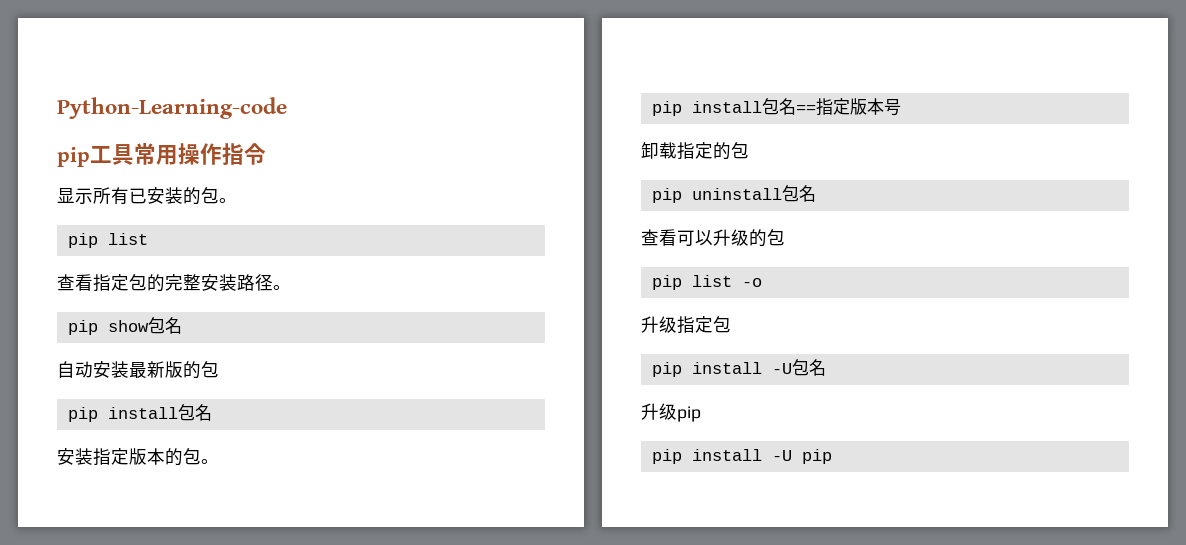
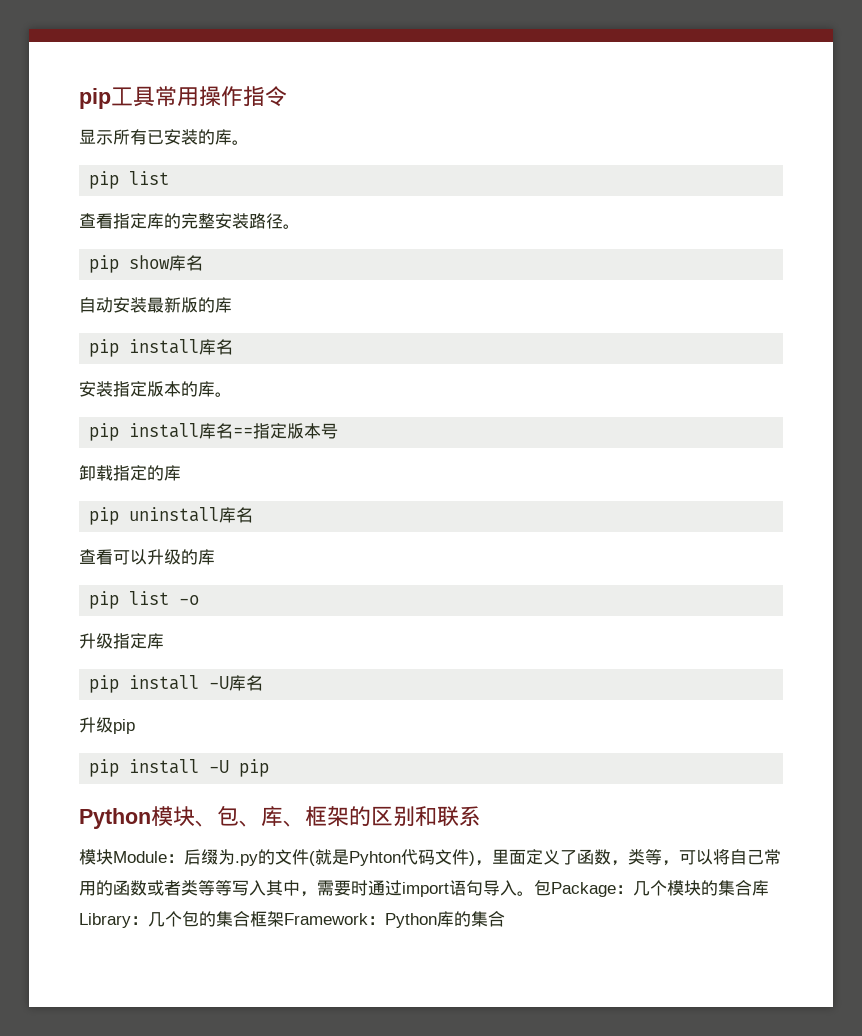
- Python-Learning-code
- 显示所有已安装的包。
+ 显示所有已安装的库。
- 查看指定包的完整安装路径。
+ 查看指定库的完整安装路径。
- pip show包名
+ pip show库名
- 自动安装最新版的包
- pip install包名
+ 自动安装最新版的库
+ pip install库名
- 安装指定版本的包。
+ 安装指定版本的库。
- pip install包名==指定版本号
+ pip install库名==指定版本号
- 卸载指定的包
+ 卸载指定的库
- pip uninstall包名
+ pip uninstall库名
- 查看可以升级的包
+ 查看可以升级的库
- 升级指定包
- pip install -U包名
+ 升级指定库
+ pip install -U库名
+ Python模块、包、库、框架的区别和联系
+ 模块Module：后缀为.py的文件(就是Pyhton代码文件)，里面定义了函数，类等，可以将自己常用的函数或者类等等写入其中，需要时通过import语句导入。包Package：几个模块的集合库Library：几个包的集合框架Framework：Python库的集合

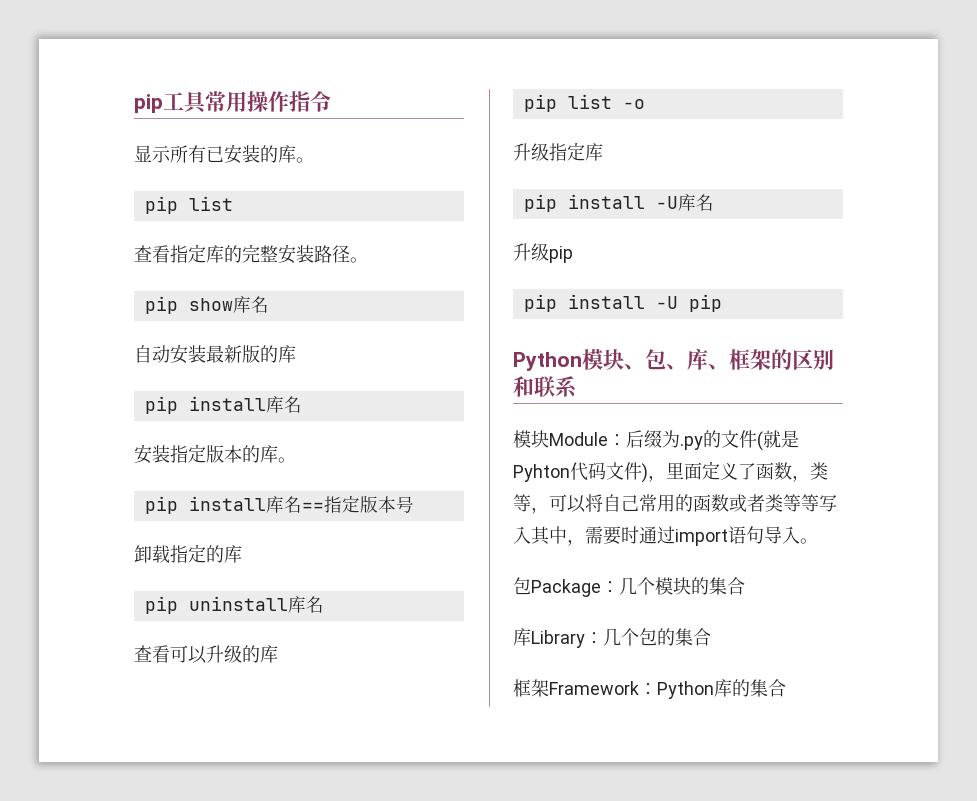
- 模块Module：后缀为.py的文件(就是Pyhton代码文件)，里面定义了函数，类等，可以将自己常用的函数或者类等等写入其中，需要时通过import语句导入。包Package：几个模块的集合库Library：几个包的集合框架Framework：Python库的集合
+ 模块Module：后缀为.py的文件(就是Pyhton代码文件)，里面定义了函数，类等，可以将自己常用的函数或者类等等写入其中，需要时通过import语句导入。
+ 包Package：几个模块的集合
+ 库Library：几个包的集合
+ 框架Framework：Python库的集合

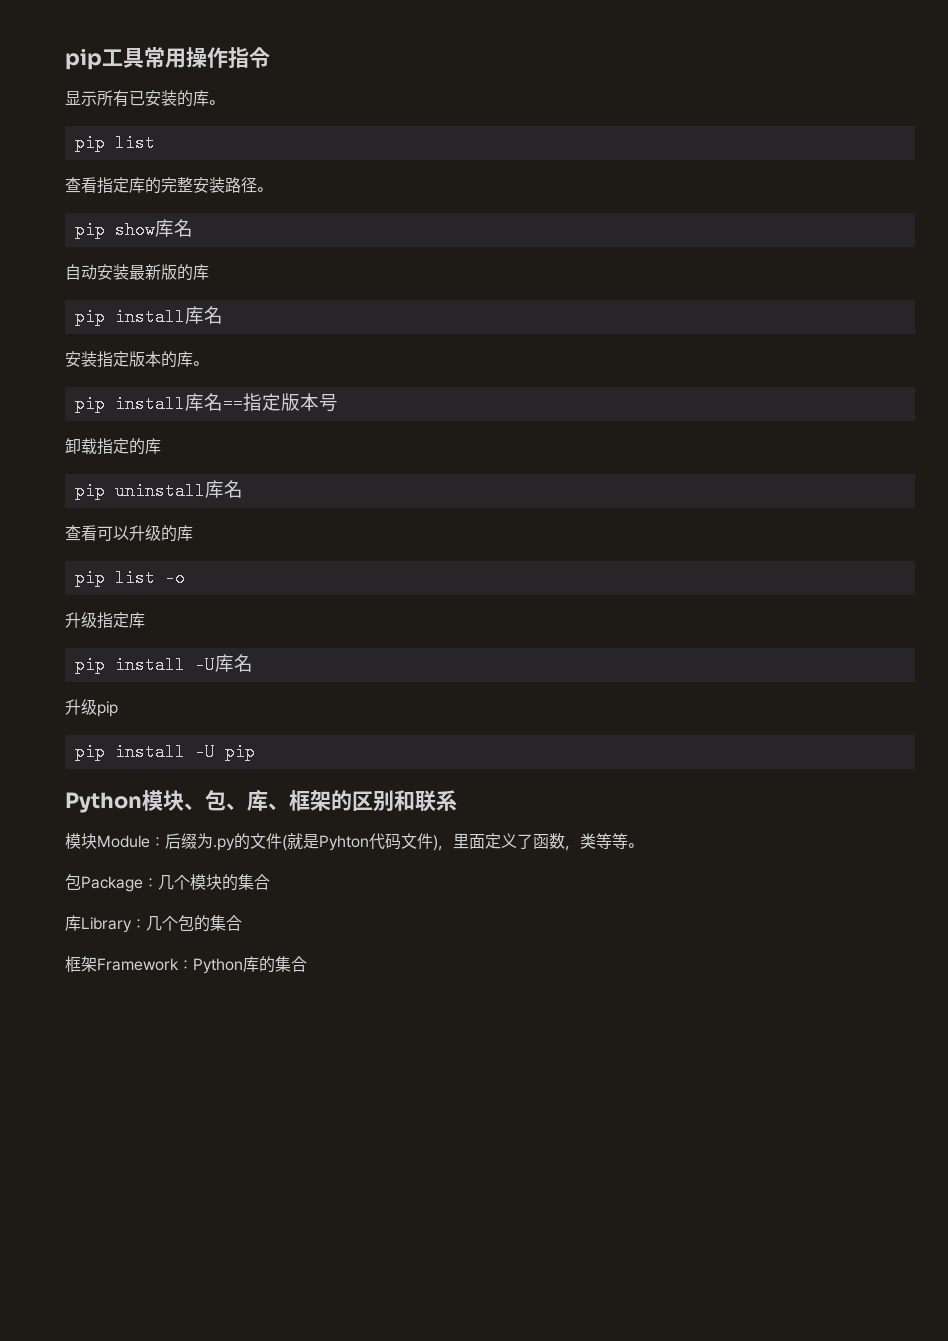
- 模块Module：后缀为.py的文件(就是Pyhton代码文件)，里面定义了函数，类等，可以将自己常用的函数或者类等等写入其中，需要时通过import语句导入。
+ 模块Module：后缀为.py的文件(就是Pyhton代码文件)，里面定义了函数，类等等。

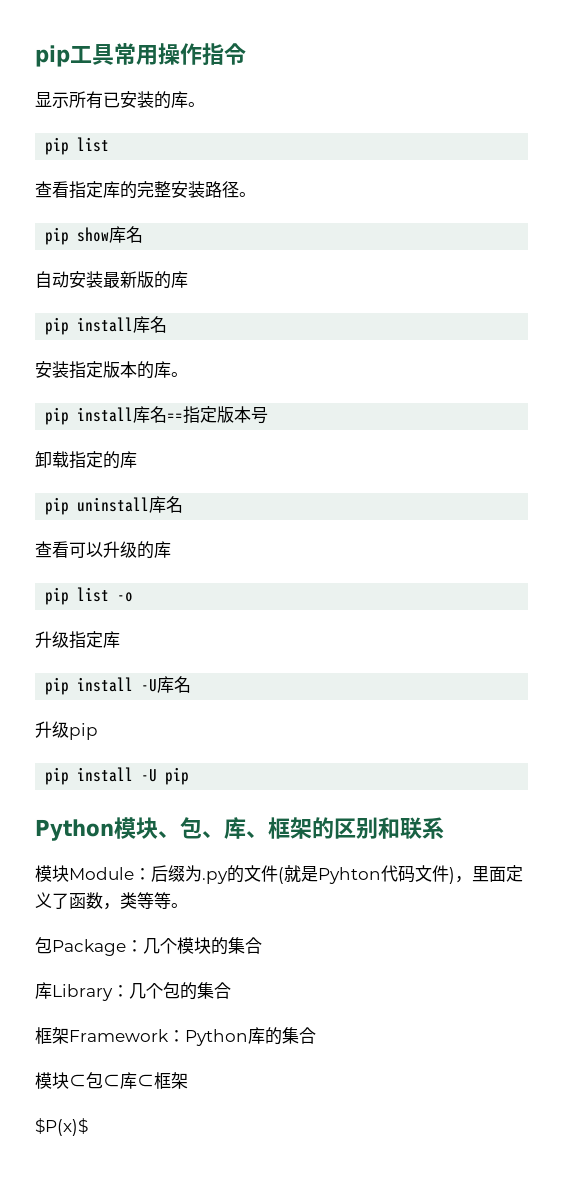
+ 模块⊂包⊂库⊂框架
+ $P(x)$

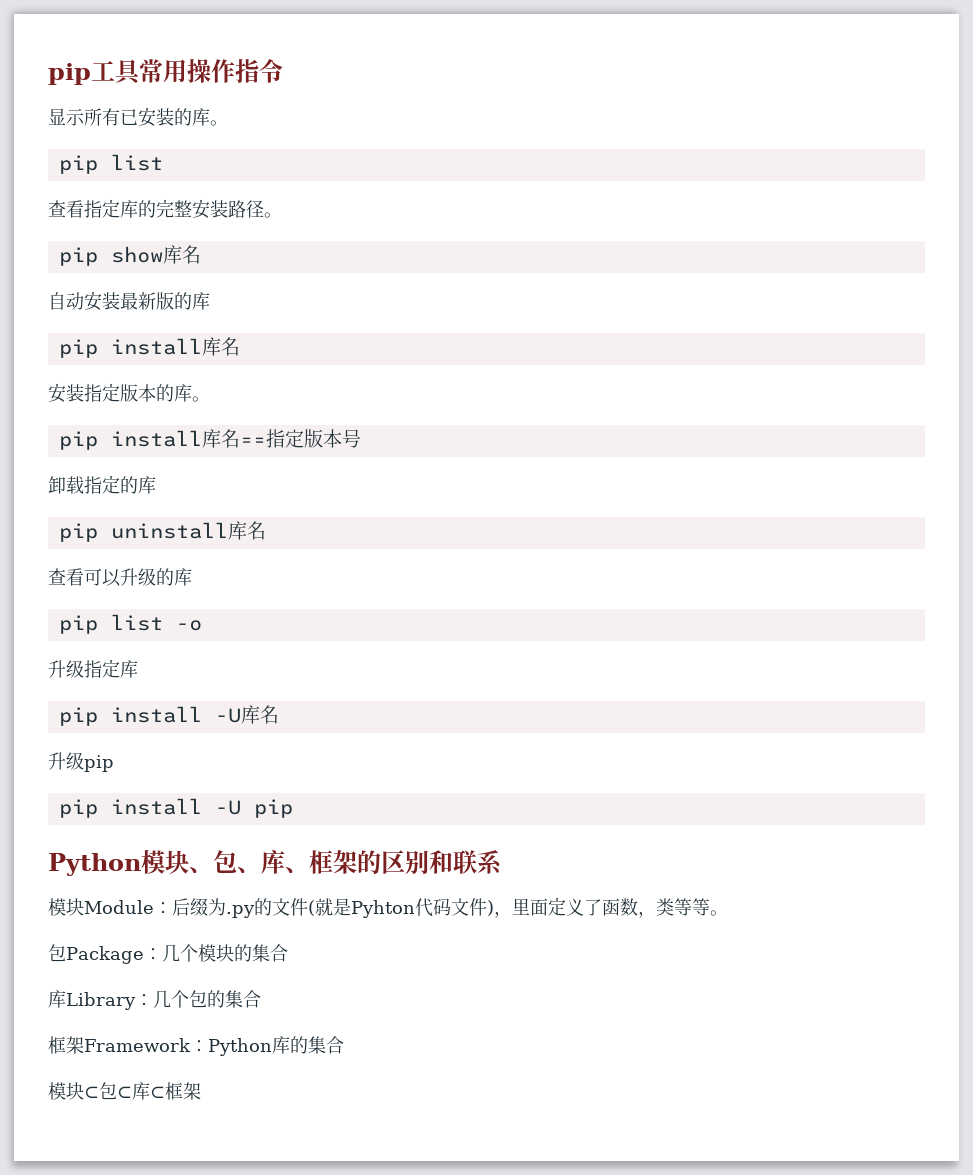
- $P(x)$

